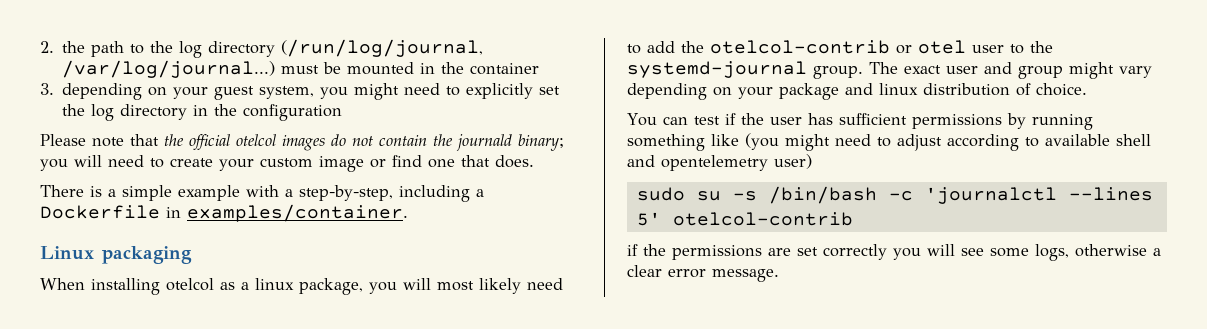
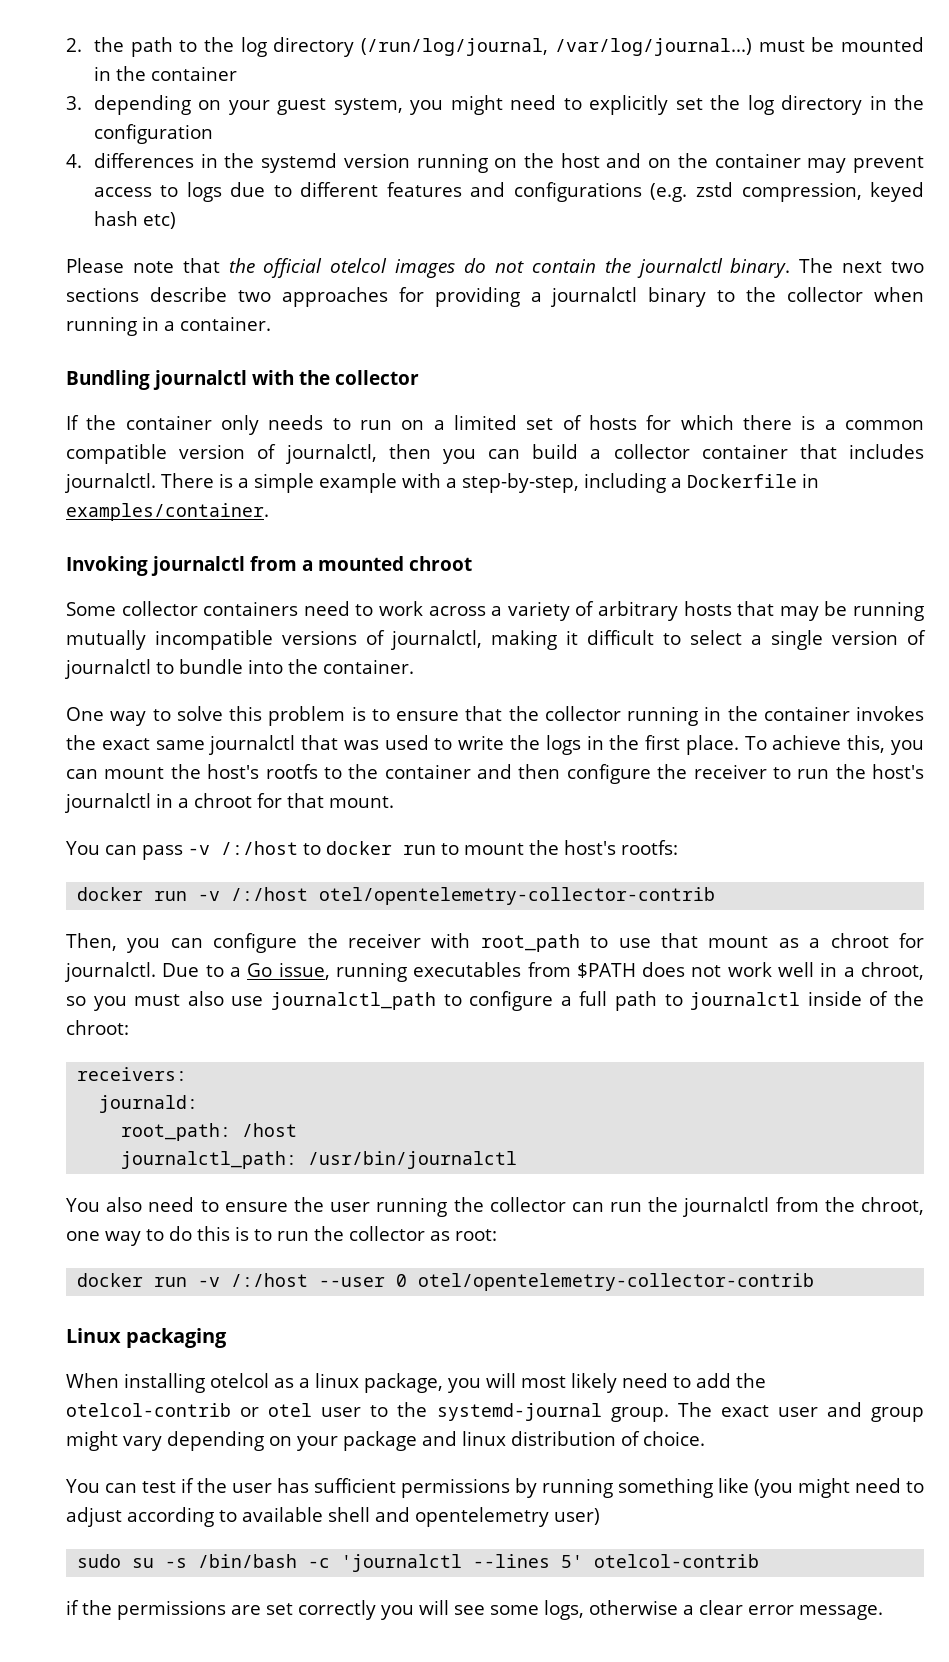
+ 4. differences in the systemd version running on the host and on the container may prevent access to logs due to different features and configurations (e.g. zstd compression, keyed hash etc)
- Please note that the official otelcol images do not contain the journald binary; you will need to create your custom image or find one that does.
- There is a simple example with a step-by-step, including a Dockerfile in examples/container.
+ Please note that the official otelcol images do not contain the journalctl binary. The next two sections describe two approaches for providing a journalctl binary to the collector when running in a container.
+ Bundling journalctl with the collector
+ If the container only needs to run on a limited set of hosts for which there is a common compatible version of journalctl, then you can build a collector container that includes journalctl. There is a simple example with a step-by-step, including a Dockerfile in examples/container.
+ Invoking journalctl from a mounted chroot
+ Some collector containers need to work across a variety of arbitrary hosts that may be running mutually incompatible versions of journalctl, making it difficult to select a single version of journalctl to bundle into the container.
+ One way to solve this problem is to ensure that the collector running in the container invokes the exact same journalctl that was used to write the logs in the first place. To achieve this, you can mount the host's rootfs to the container and then configure the receiver to run the host's journalctl in a chroot for that mount.
+ You can pass -v /:/host to docker run to mount the host's rootfs:
+ docker run -v /:/host otel/opentelemetry-collector-contrib
+ Then, you can configure the receiver with root_path to use that mount as a chroot for journalctl. Due to a Go issue, running executables from $PATH does not work well in a chroot, so you must also use journalctl_path to configure a full path to journalctl inside of the chroot:
+ receivers:
+ journald:
+ root_path: /host
+ journalctl_path: /usr/bin/journalctl
+ You also need to ensure the user running the collector can run the journalctl from the chroot, one way to do this is to run the collector as root:
+ docker run -v /:/host --user 0 otel/opentelemetry-collector-contrib

